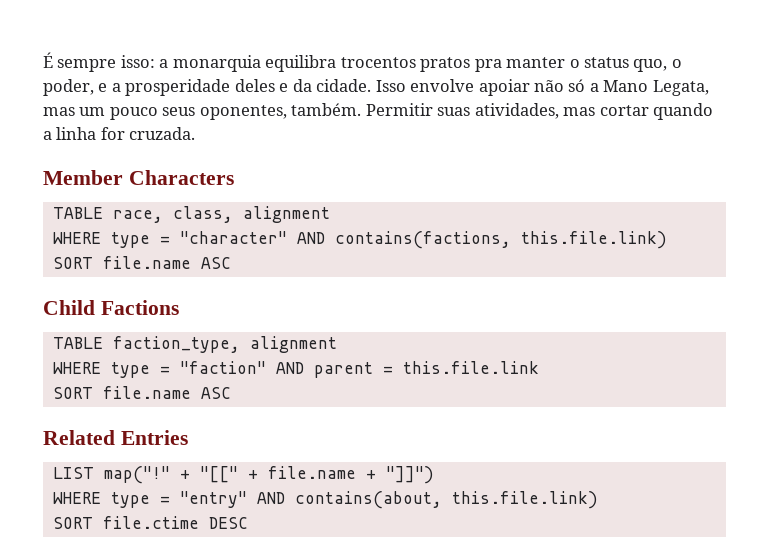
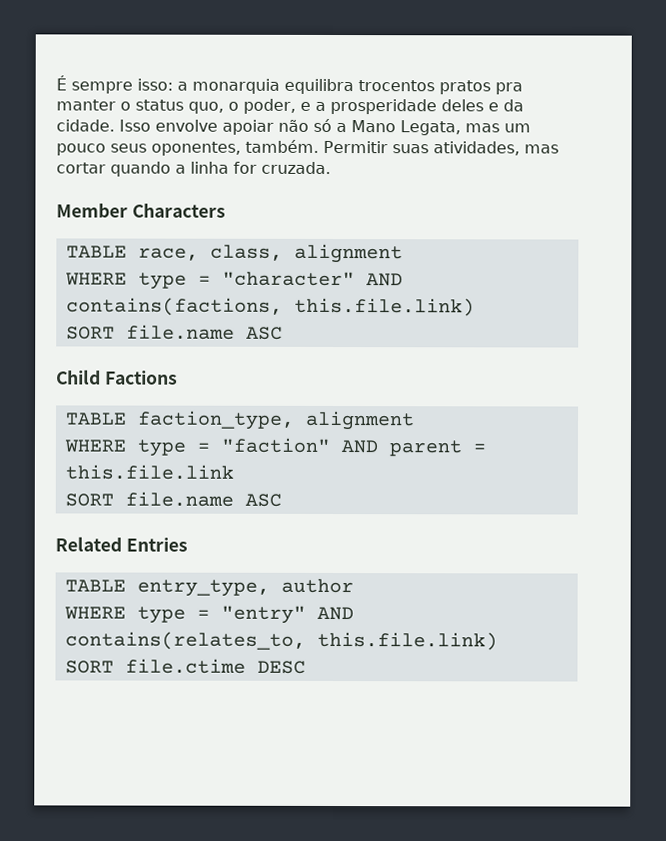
- LIST map("!" + "[[" + file.name + "]]")
+ TABLE entry_type, author
- WHERE type = "entry" AND contains(about, this.file.link)
+ WHERE type = "entry" AND contains(relates_to, this.file.link)

